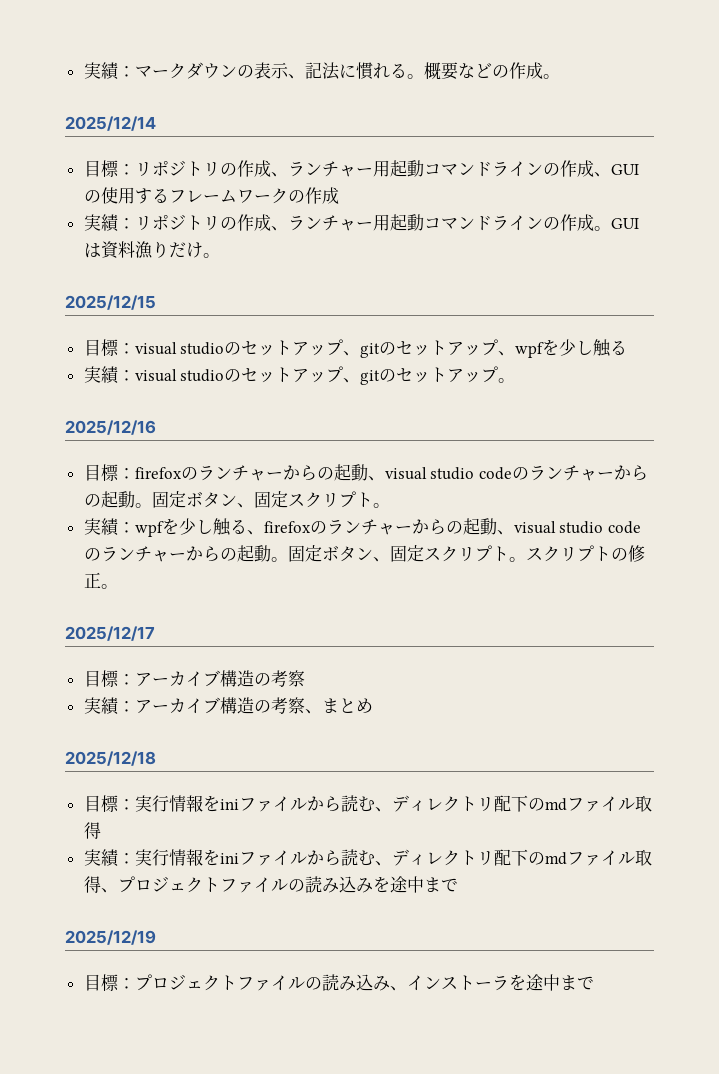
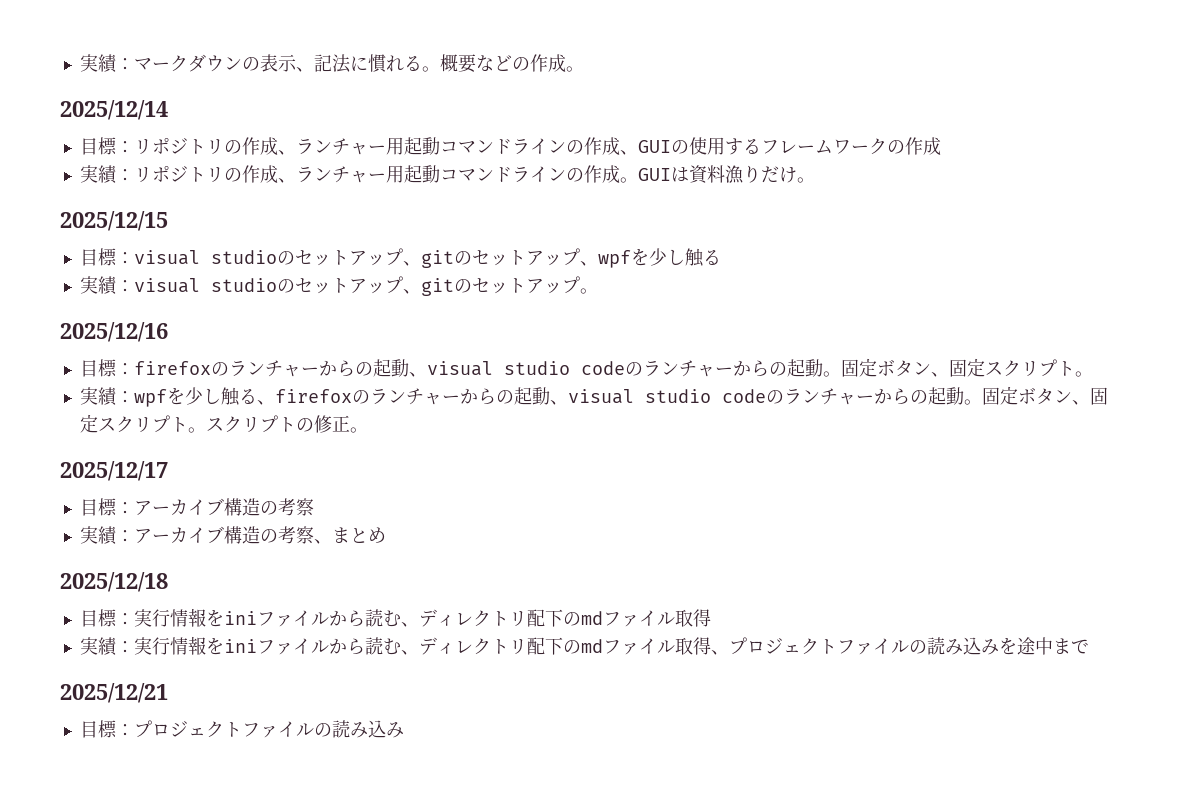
- 2025/12/19
+ 2025/12/21
- 目標：プロジェクトファイルの読み込み、インストーラを途中まで
+ 目標：プロジェクトファイルの読み込み

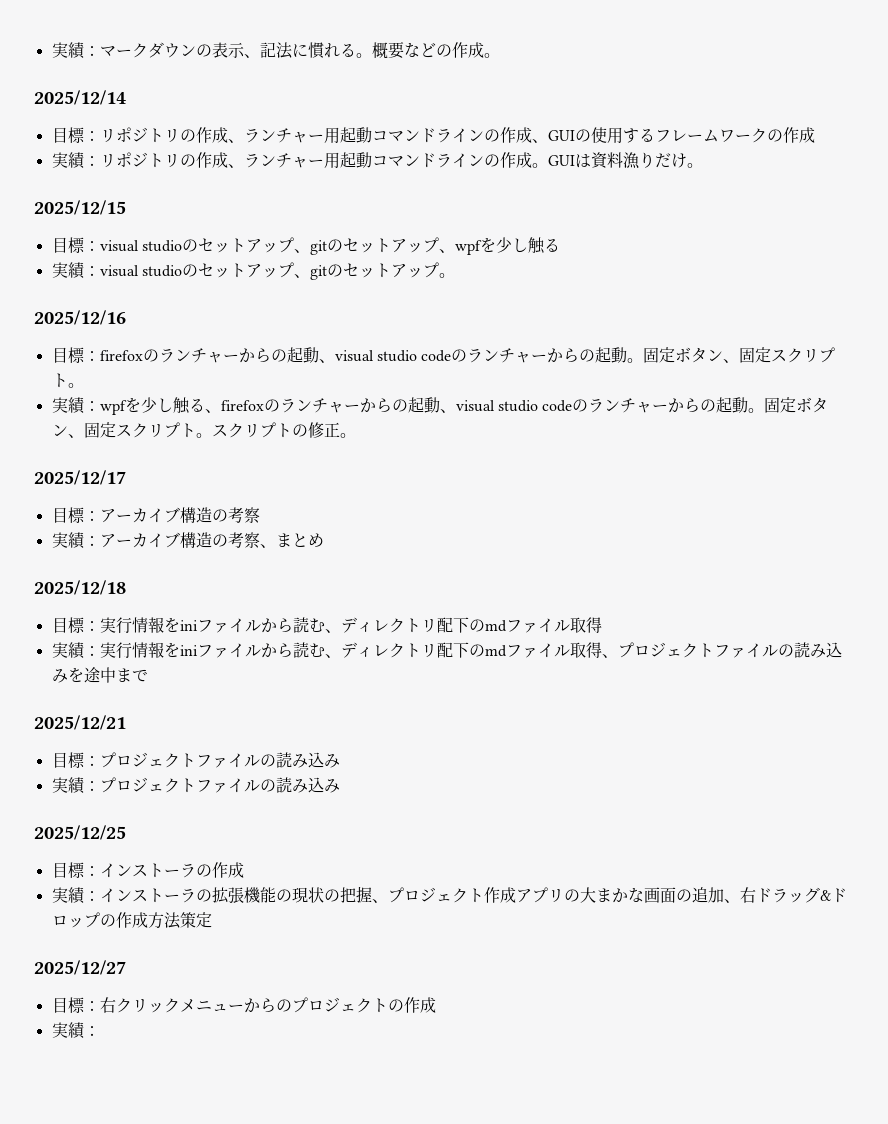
+ 実績：プロジェクトファイルの読み込み
+ 2025/12/25
+ 目標：インストーラの作成
+ 実績：インストーラの拡張機能の現状の把握、プロジェクト作成アプリの大まかな画面の追加、右ドラッグ&ドロップの作成方法策定
+ 2025/12/27
+ 目標：右クリックメニューからのプロジェクトの作成
+ 実績：

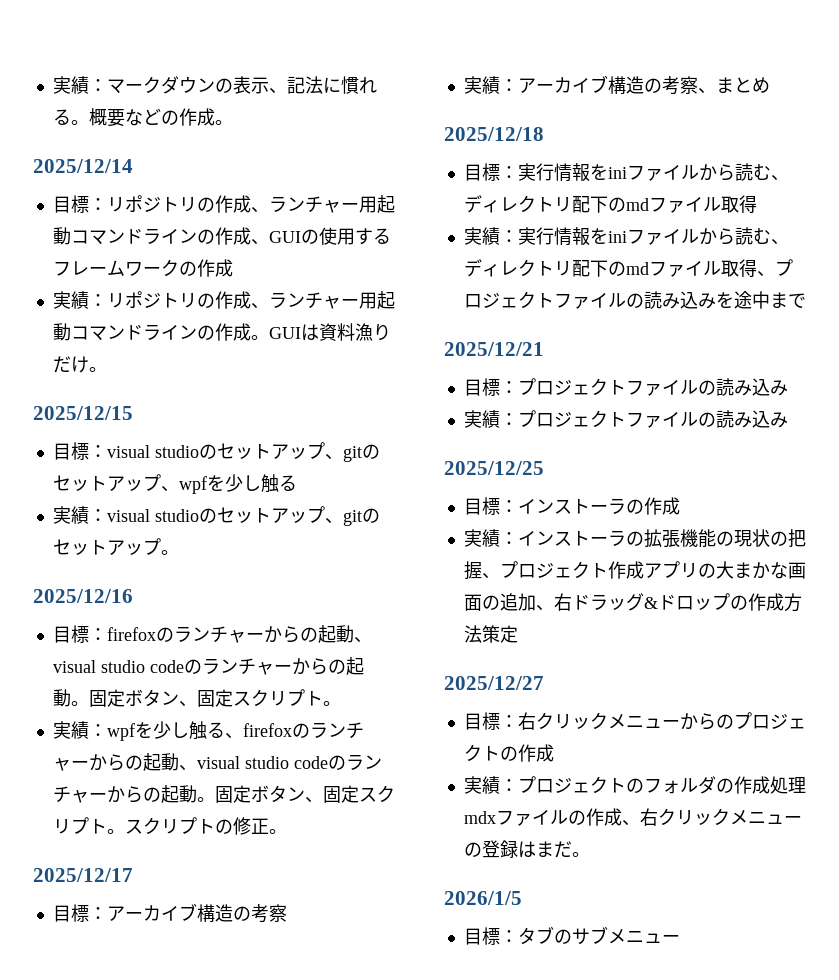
  目標：右クリックメニューからのプロジェクトの作成
- 実績：
+ 実績：プロジェクトのフォルダの作成処理mdxファイルの作成、右クリックメニューの登録はまだ。
+ 2026/1/5
+ 目標：タブのサブメニュー

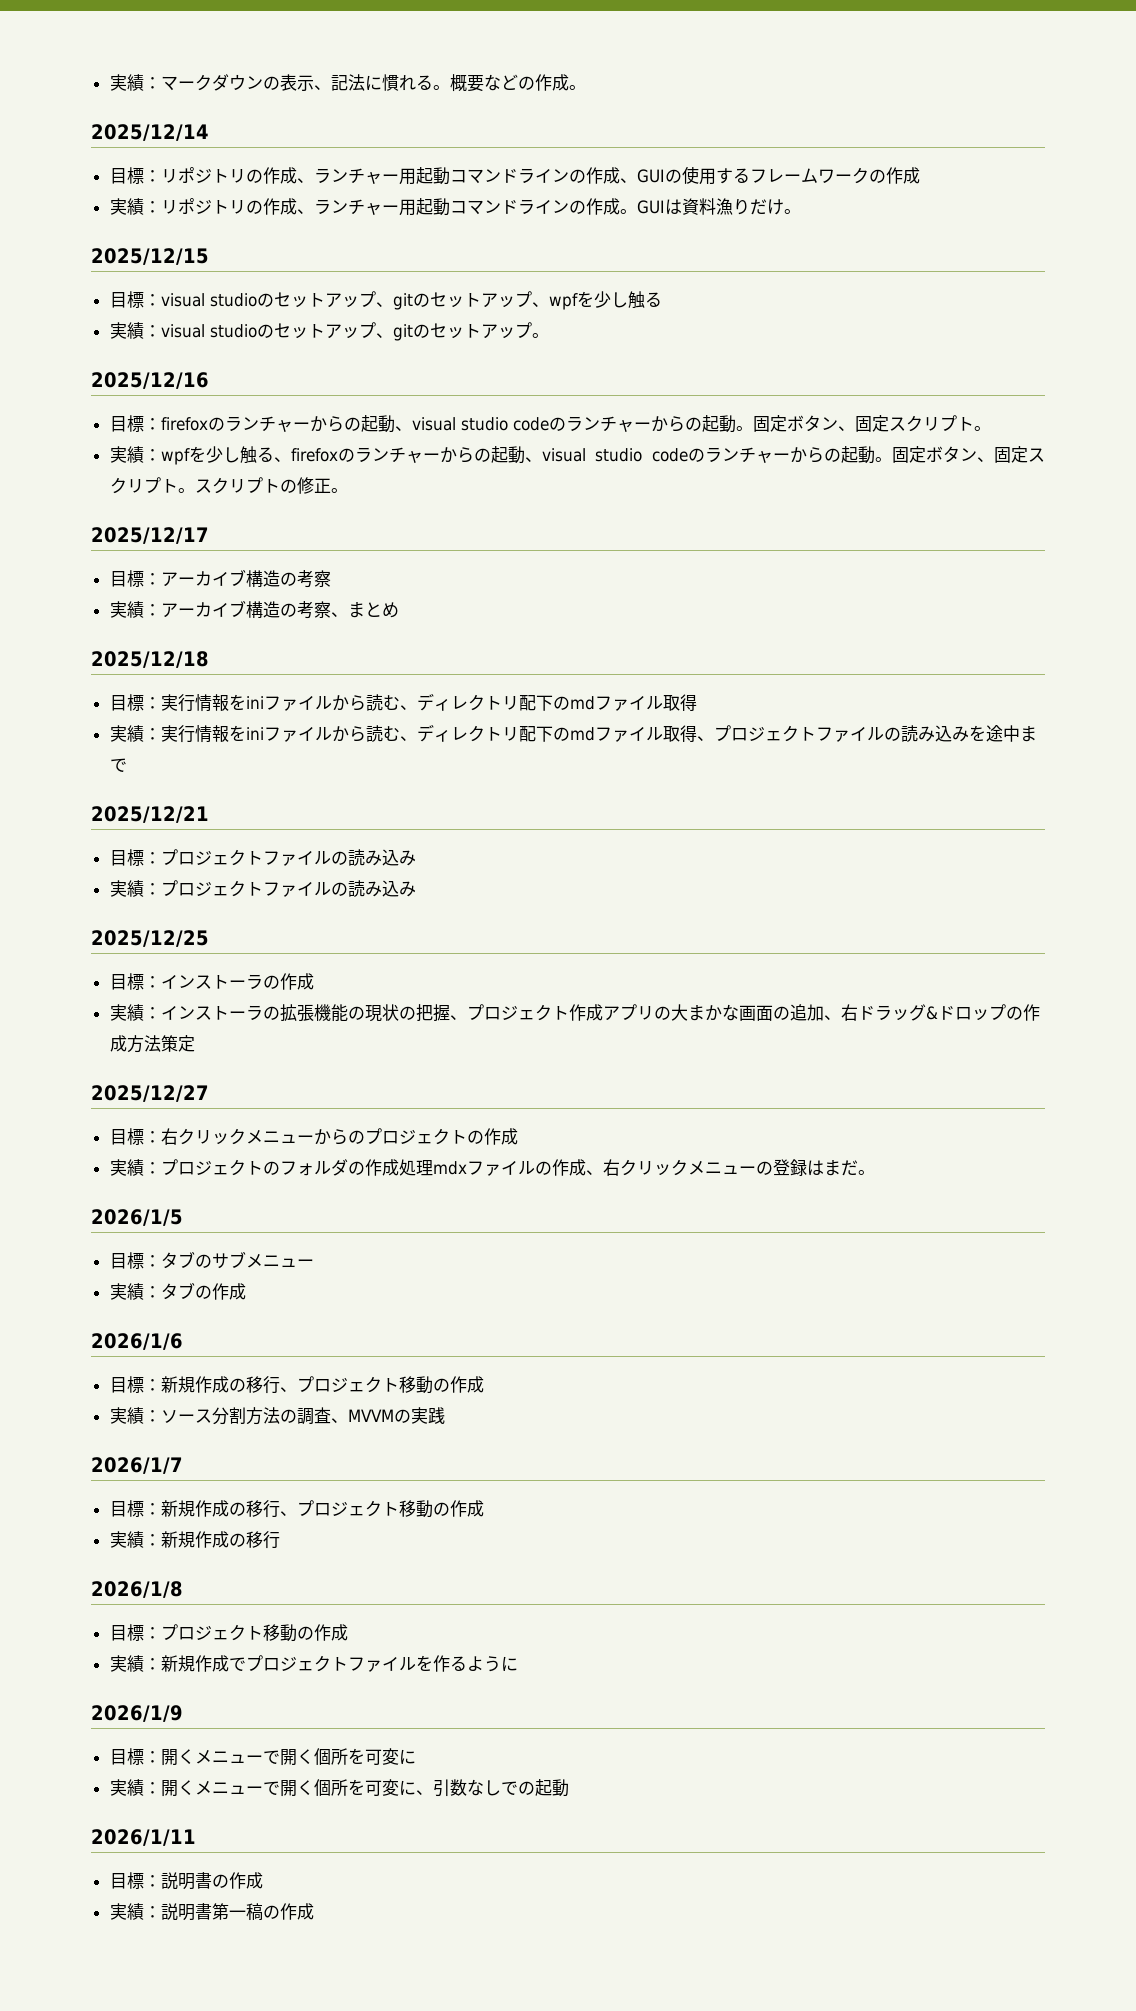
+ 実績：タブの作成
+ 2026/1/6
+ 目標：新規作成の移行、プロジェクト移動の作成
+ 実績：ソース分割方法の調査、MVVMの実践
+ 2026/1/7
+ 目標：新規作成の移行、プロジェクト移動の作成
+ 実績：新規作成の移行
+ 2026/1/8
+ 目標：プロジェクト移動の作成
+ 実績：新規作成でプロジェクトファイルを作るように
+ 2026/1/9
+ 目標：開くメニューで開く個所を可変に
+ 実績：開くメニューで開く個所を可変に、引数なしでの起動
+ 2026/1/11
+ 目標：説明書の作成
+ 実績：説明書第一稿の作成

